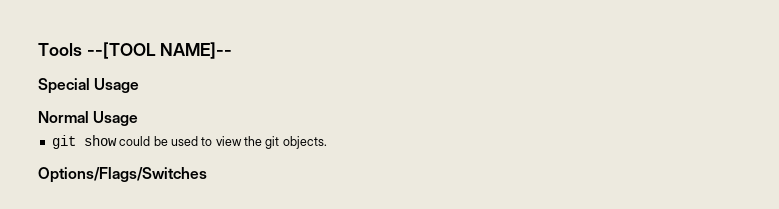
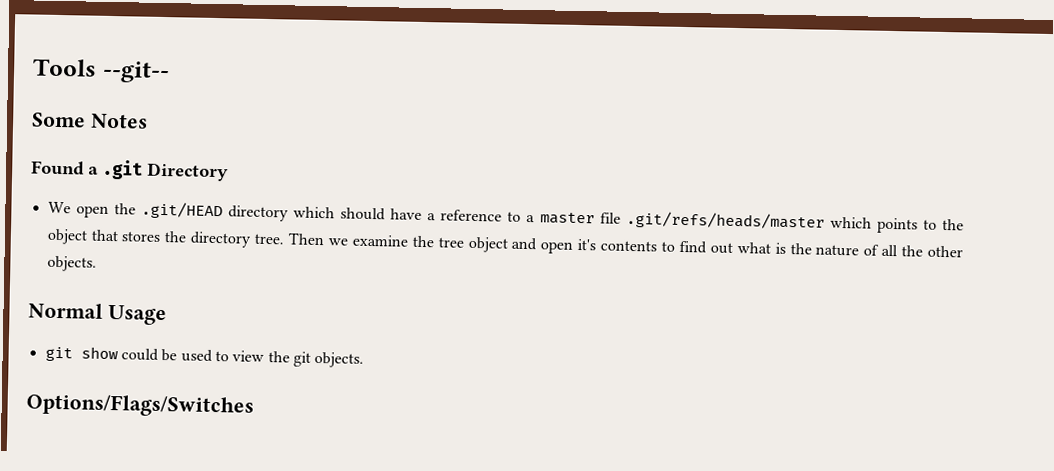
- Tools --[TOOL NAME]--
- Special Usage
+ Tools --git--
+ Some Notes
+ Found a .git Directory
+ We open the .git/HEAD directory which should have a reference to a master file .git/refs/heads/master which points to the object that stores the directory tree. Then we examine the tree object and open it's contents to find out what is the nature of all the other objects.

